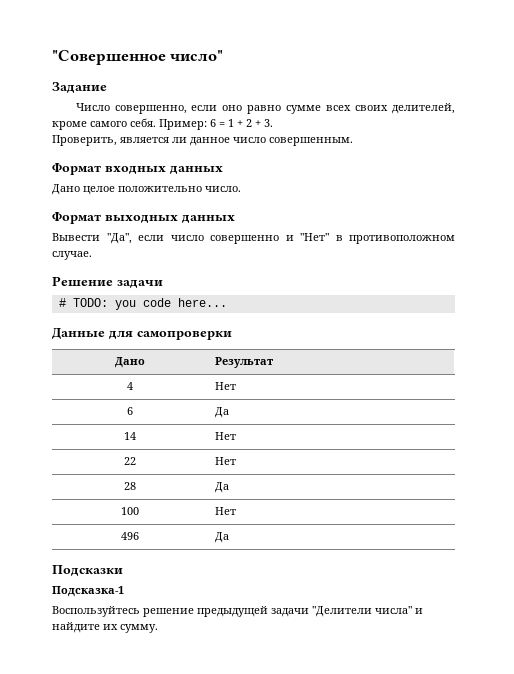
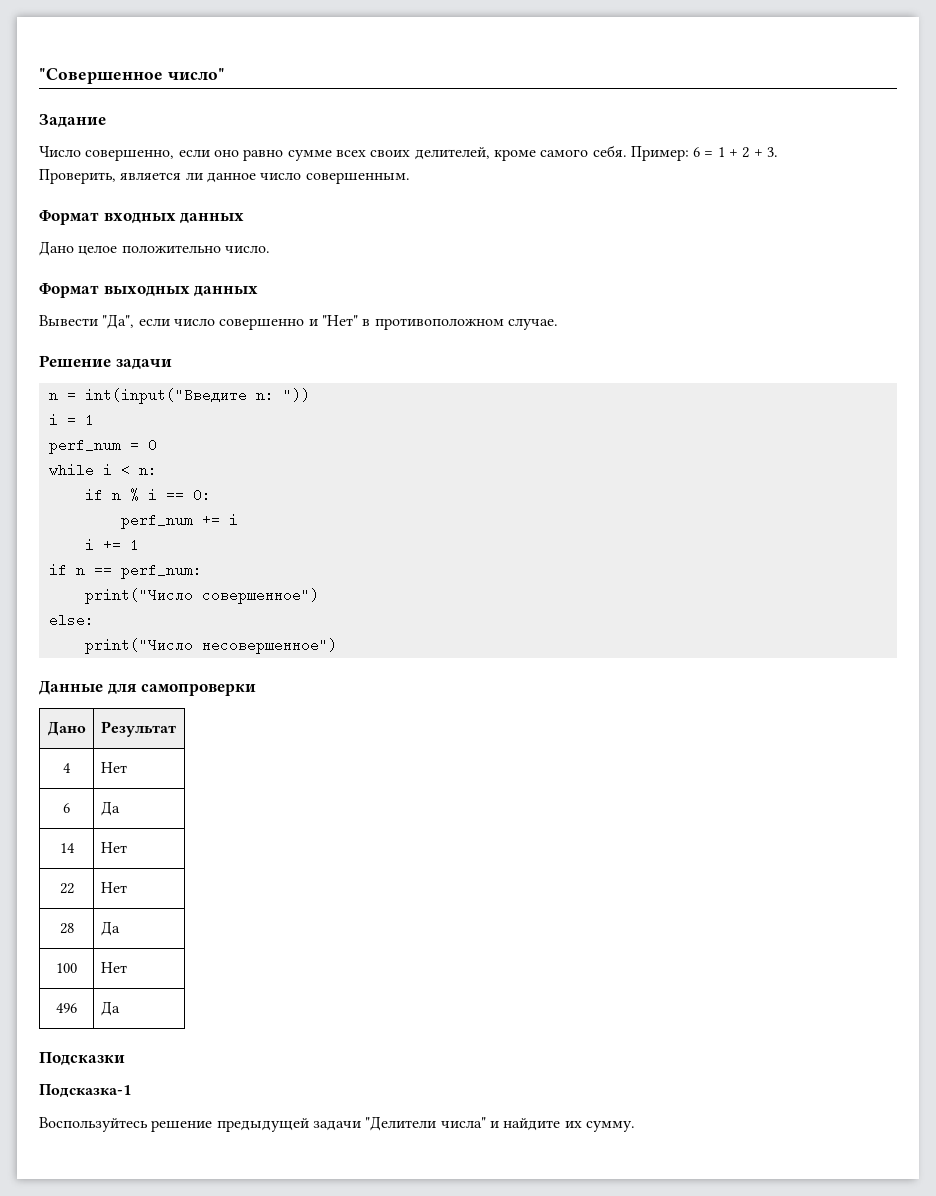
- # TODO: you code here...
+ n = int(input("Введите n: "))
+ i = 1
+ perf_num = 0
+ while i < n:
+ if n % i == 0:
+ perf_num += i
+ i += 1
+ if n == perf_num:
+ print("Число совершенное")
+ else:
+ print("Число несовершенное")

